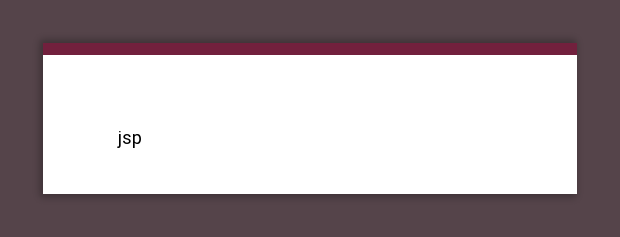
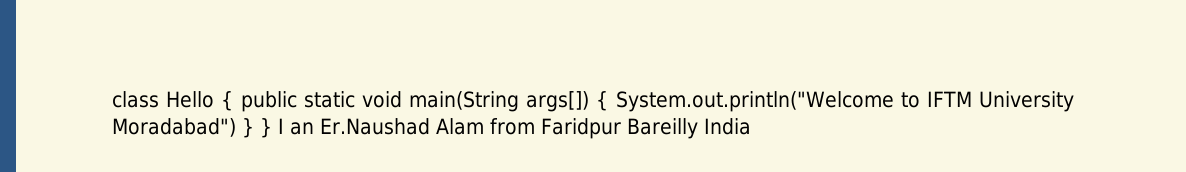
- jsp
+ class Hello { public static void main(String args[]) { System.out.println("Welcome to IFTM University Moradabad") } } I an Er.Naushad Alam from Faridpur Bareilly India

